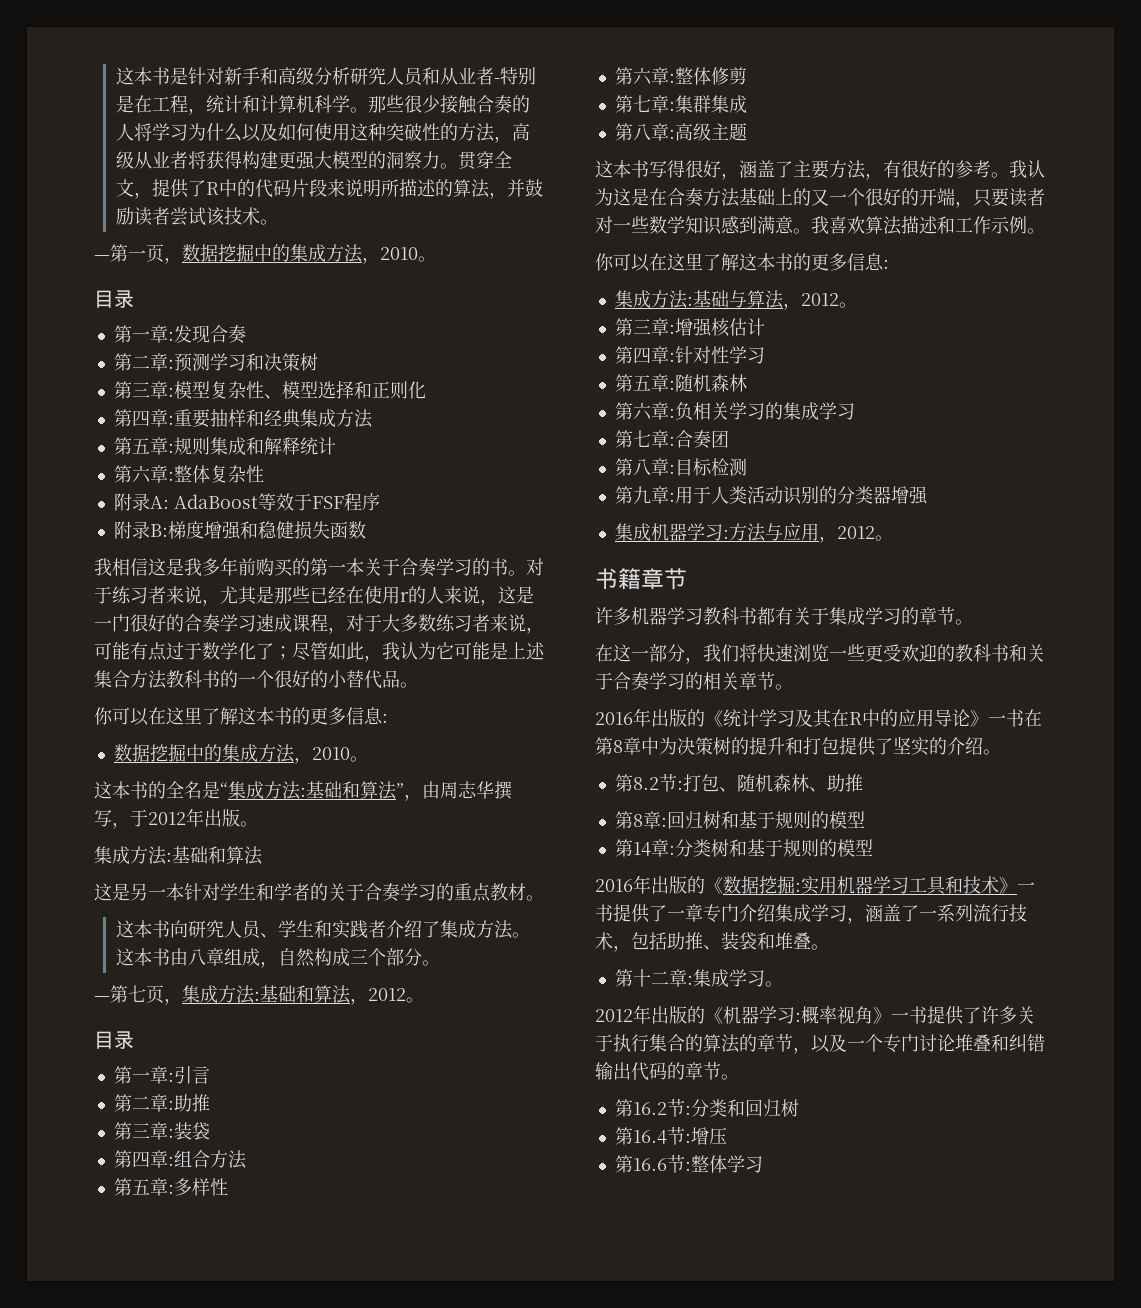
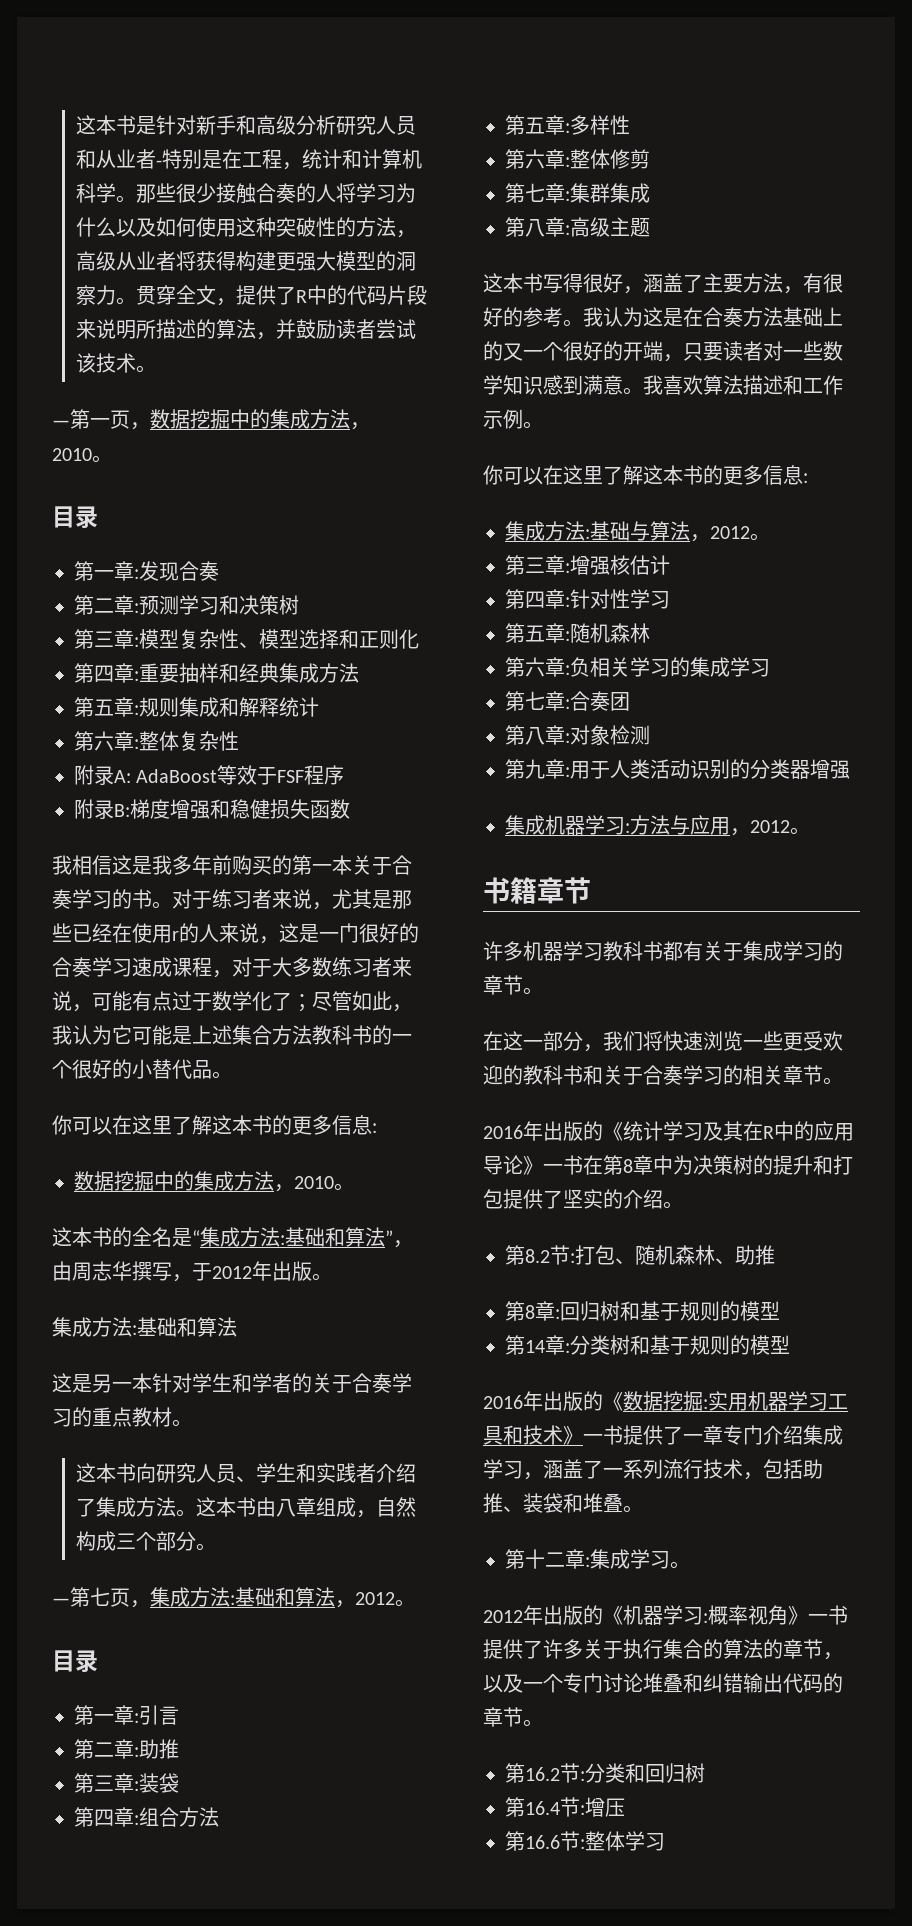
- 第八章:目标检测
+ 第八章:对象检测

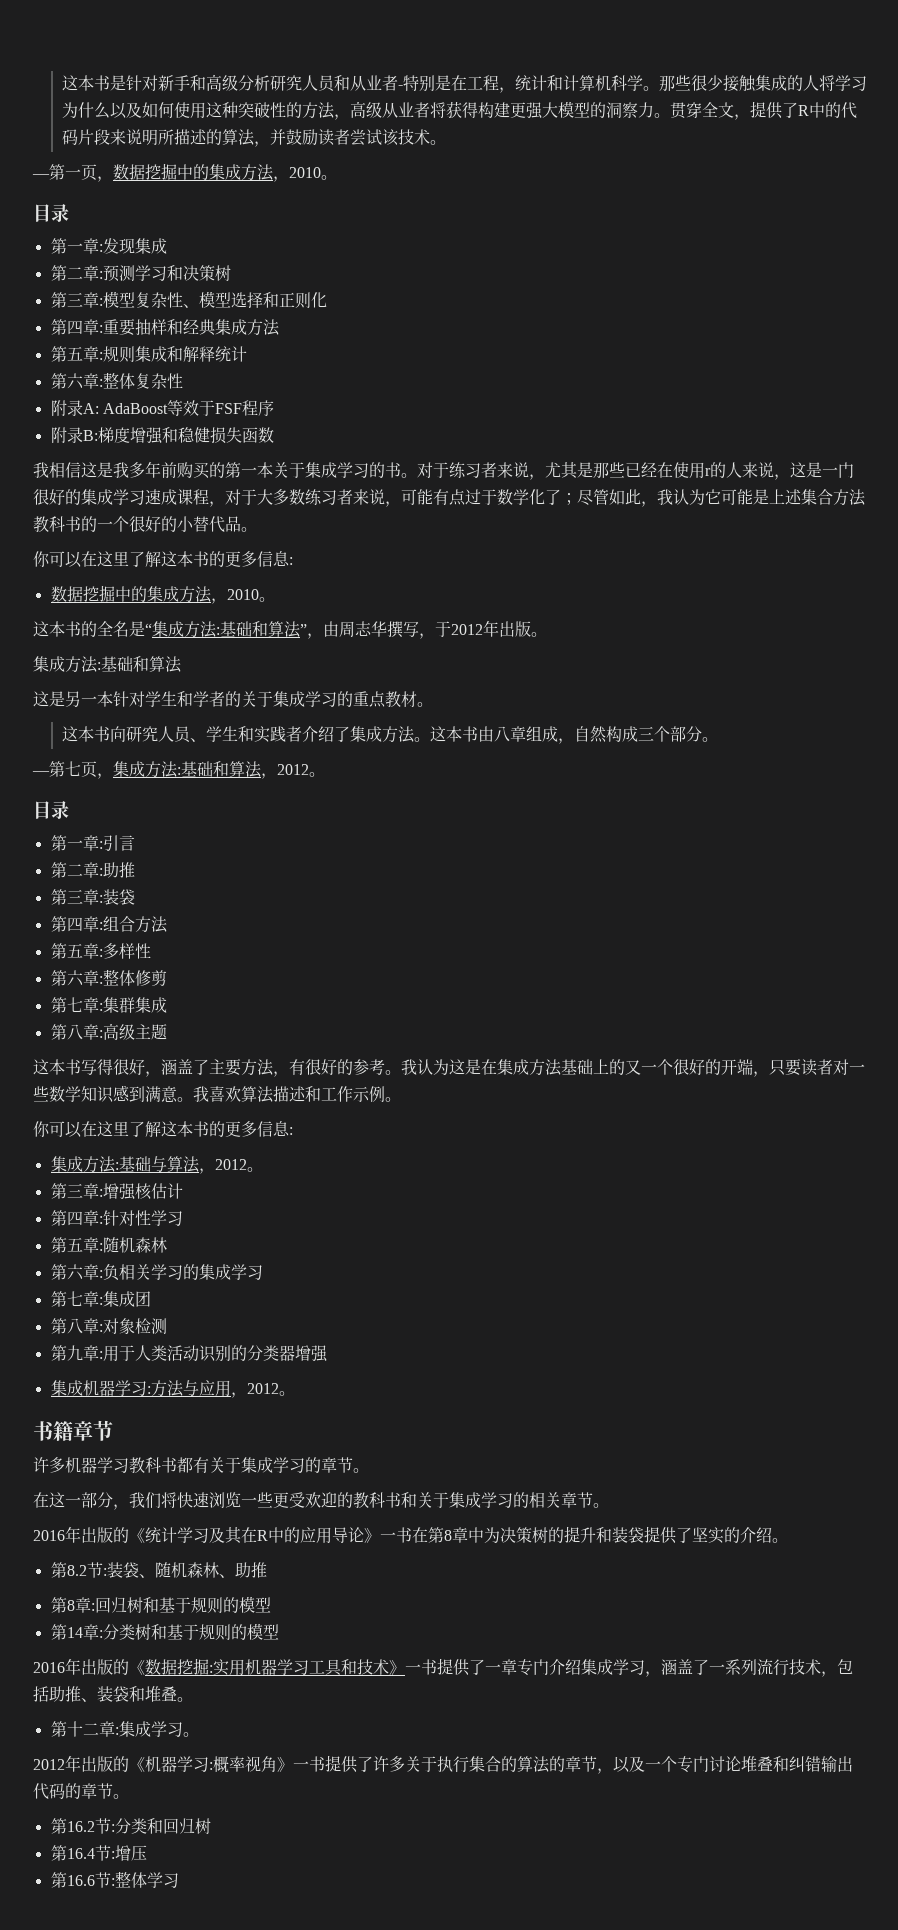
- 那些很少接触合奏的人将学习为什么以及如何使用这种突破性的方法，高级从业者将获得构建更强大模型的洞察力。
+ 那些很少接触集成的人将学习为什么以及如何使用这种突破性的方法，高级从业者将获得构建更强大模型的洞察力。
- 第一章:发现合奏
+ 第一章:发现集成
- 我相信这是我多年前购买的第一本关于合奏学习的书。
+ 我相信这是我多年前购买的第一本关于集成学习的书。
- 对于练习者来说，尤其是那些已经在使用r的人来说，这是一门很好的合奏学习速成课程，对于大多数练习者来说，可能有点过于数学化了；尽管如此，我认为它可能是上述集合方法教科书的一个很好的小替代品。
+ 对于练习者来说，尤其是那些已经在使用r的人来说，这是一门很好的集成学习速成课程，对于大多数练习者来说，可能有点过于数学化了；尽管如此，我认为它可能是上述集合方法教科书的一个很好的小替代品。
- 这是另一本针对学生和学者的关于合奏学习的重点教材。
+ 这是另一本针对学生和学者的关于集成学习的重点教材。
- 我认为这是在合奏方法基础上的又一个很好的开端，只要读者对一些数学知识感到满意。
+ 我认为这是在集成方法基础上的又一个很好的开端，只要读者对一些数学知识感到满意。
- 第七章:合奏团
+ 第七章:集成团
- 在这一部分，我们将快速浏览一些更受欢迎的教科书和关于合奏学习的相关章节。
+ 在这一部分，我们将快速浏览一些更受欢迎的教科书和关于集成学习的相关章节。
- 2016年出版的《统计学习及其在R中的应用导论》一书在第8章中为决策树的提升和打包提供了坚实的介绍。
+ 2016年出版的《统计学习及其在R中的应用导论》一书在第8章中为决策树的提升和装袋提供了坚实的介绍。
- 第8.2节:打包、随机森林、助推
+ 第8.2节:装袋、随机森林、助推

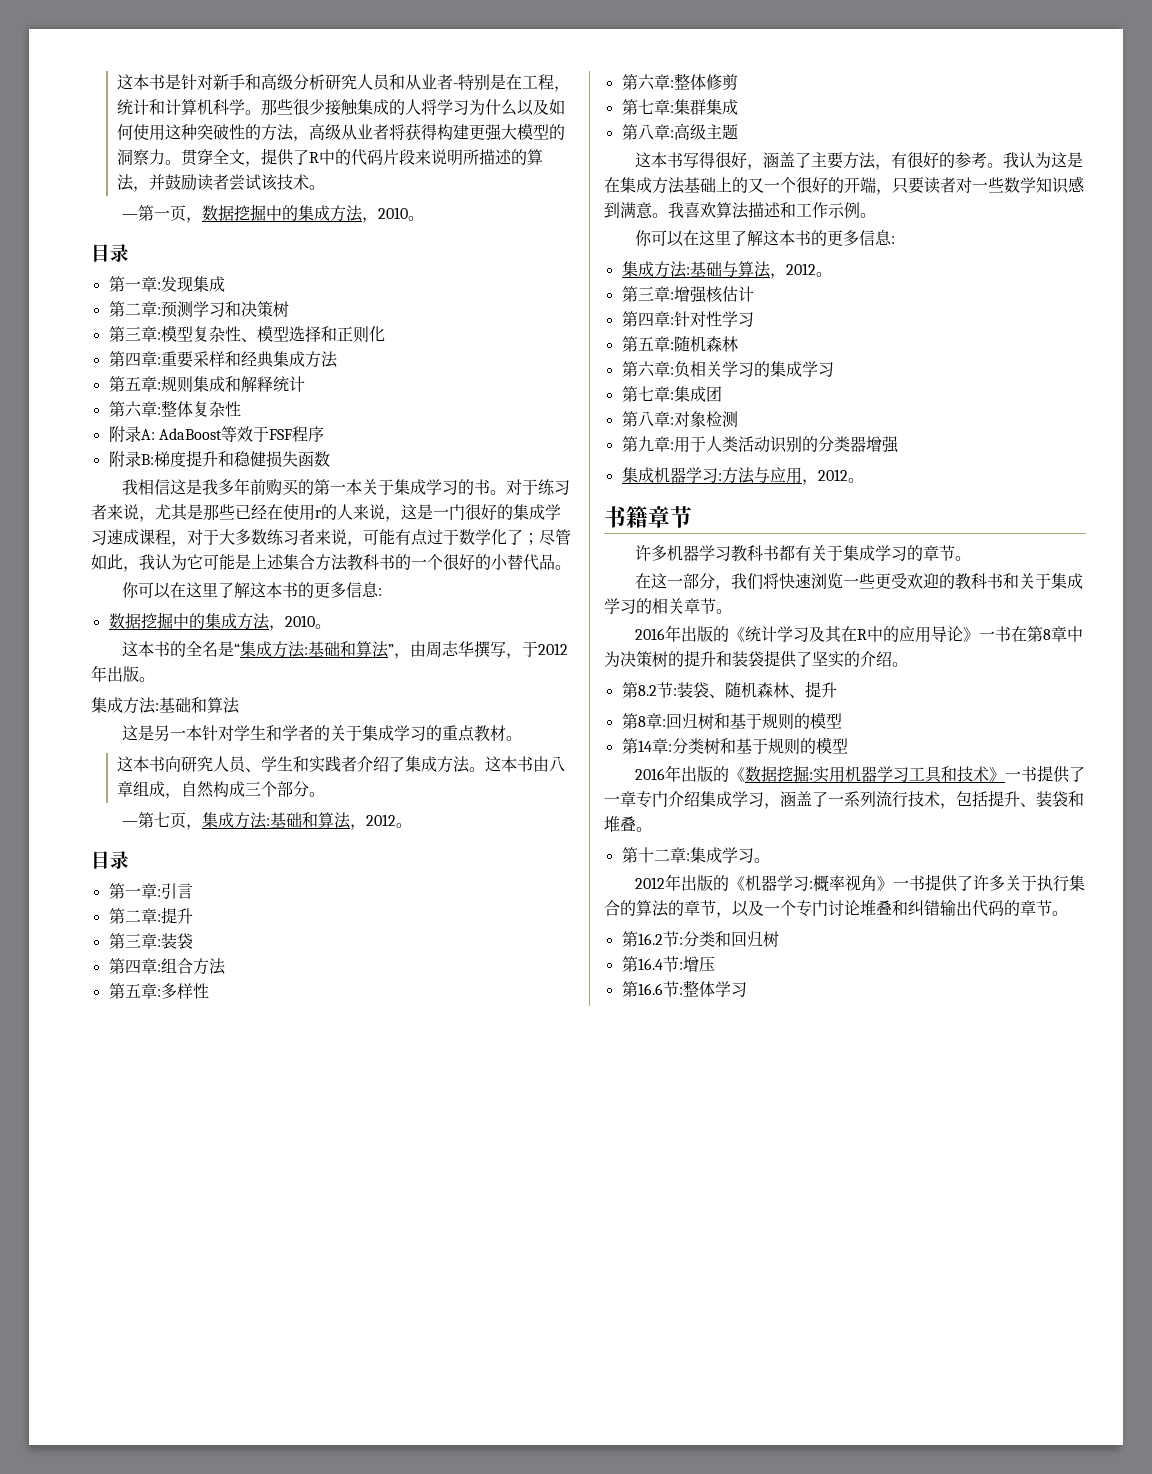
- 第四章:重要抽样和经典集成方法
+ 第四章:重要采样和经典集成方法
- 附录B:梯度增强和稳健损失函数
+ 附录B:梯度提升和稳健损失函数
- 第二章:助推
+ 第二章:提升
- 第8.2节:装袋、随机森林、助推
+ 第8.2节:装袋、随机森林、提升
- 2016年出版的《数据挖掘:实用机器学习工具和技术》一书提供了一章专门介绍集成学习，涵盖了一系列流行技术，包括助推、装袋和堆叠。
+ 2016年出版的《数据挖掘:实用机器学习工具和技术》一书提供了一章专门介绍集成学习，涵盖了一系列流行技术，包括提升、装袋和堆叠。

